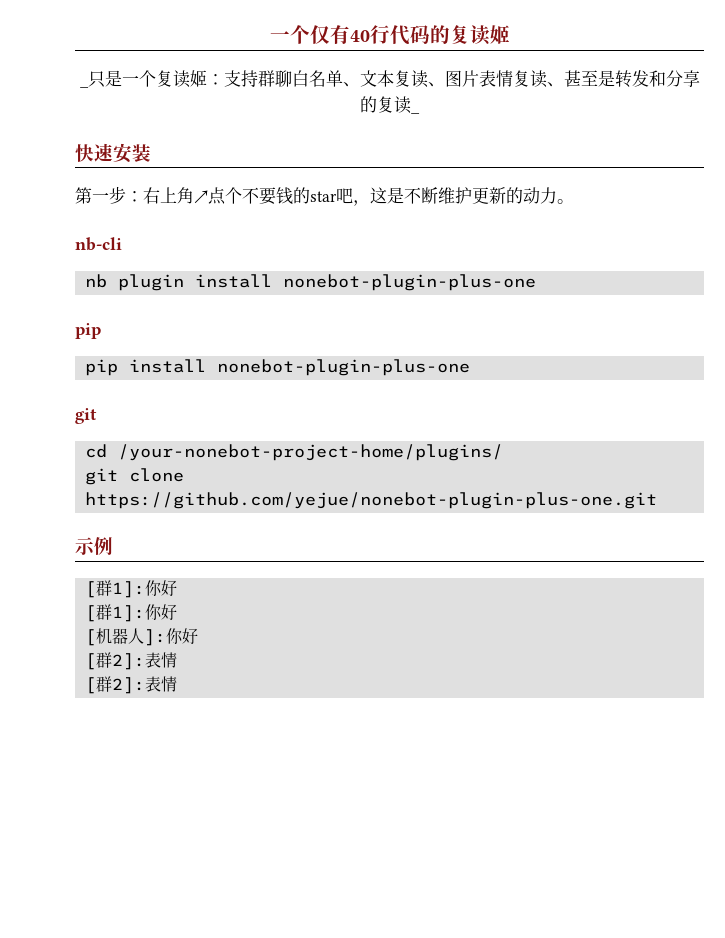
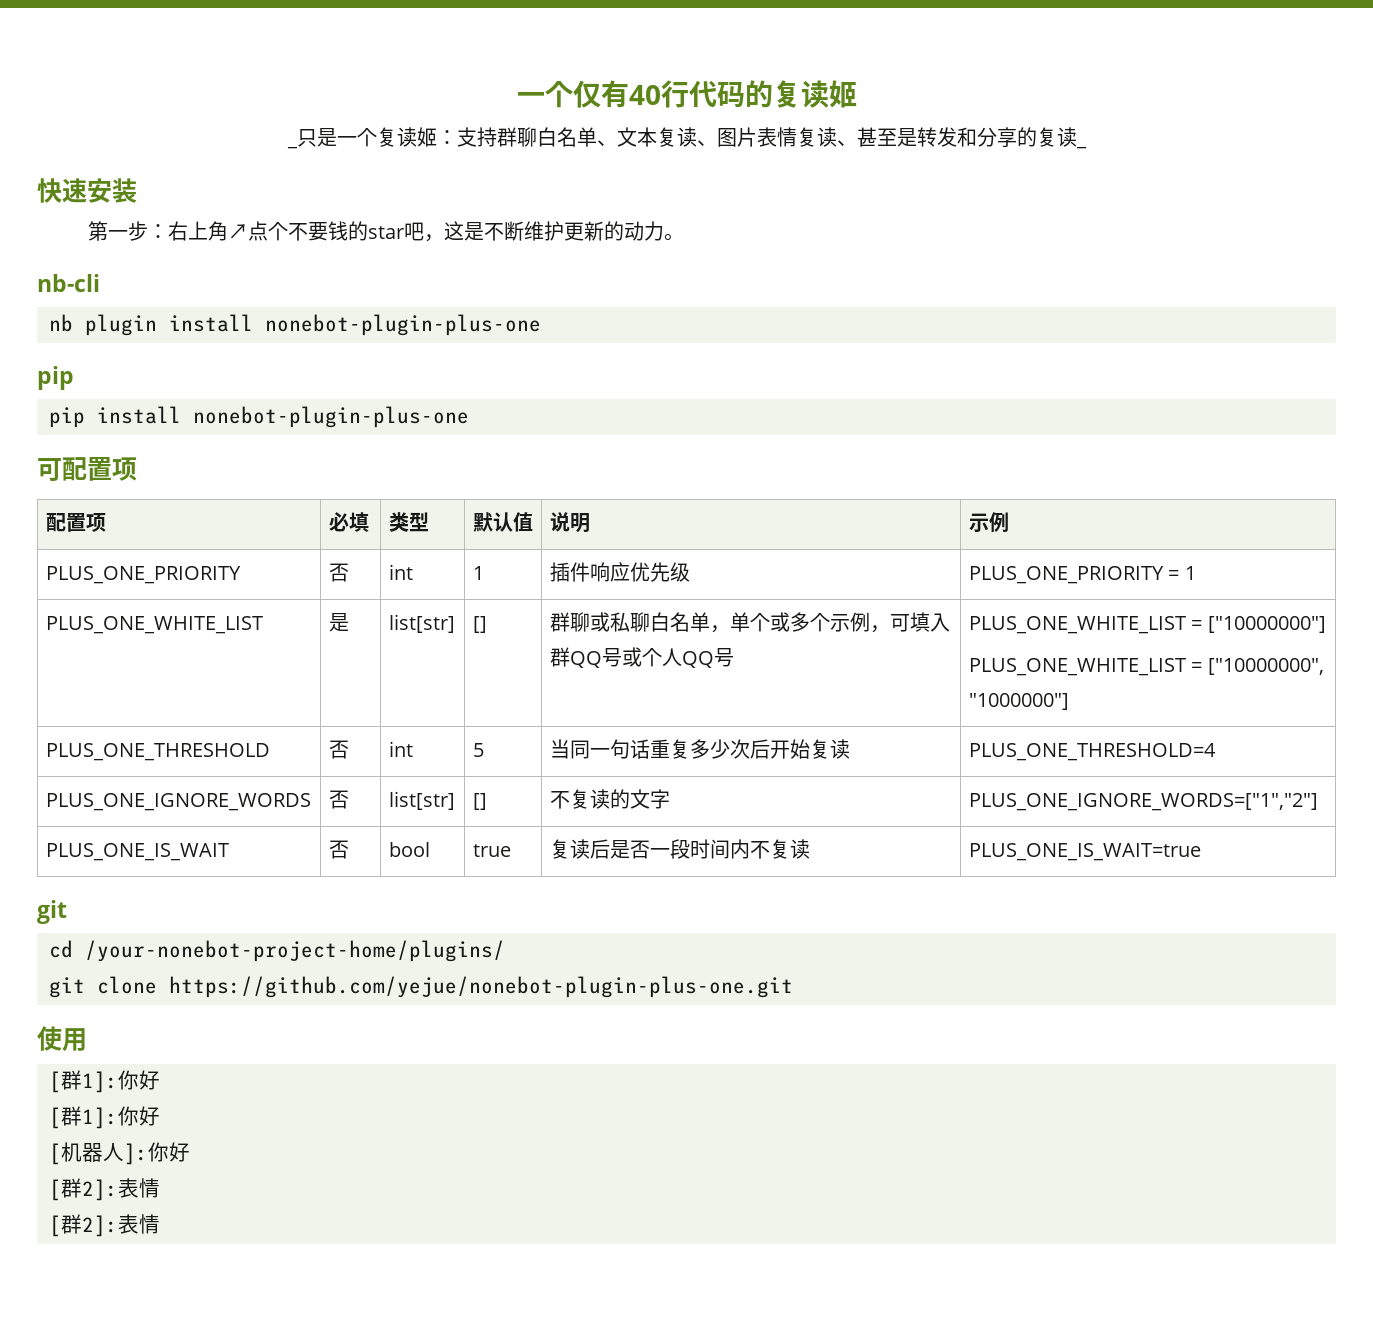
+ 可配置项
+ 配置项 | 必填 | 类型 | 默认值 | 说明 | 示例
+ PLUS_ONE_PRIORITY | 否 | int | 1 | 插件响应优先级 | PLUS_ONE_PRIORITY = 1
+ PLUS_ONE_WHITE_LIST | 是 | list[str] | [] | 群聊或私聊白名单，单个或多个示例，可填入群QQ号或个人QQ号 | PLUS_ONE_WHITE_LIST = ["10000000"]
+ PLUS_ONE_WHITE_LIST = ["10000000", "1000000"]
+ PLUS_ONE_THRESHOLD | 否 | int | 5 | 当同一句话重复多少次后开始复读 | PLUS_ONE_THRESHOLD=4
+ PLUS_ONE_IGNORE_WORDS | 否 | list[str] | [] | 不复读的文字 | PLUS_ONE_IGNORE_WORDS=["1","2"]
+ PLUS_ONE_IS_WAIT | 否 | bool | true | 复读后是否一段时间内不复读 | PLUS_ONE_IS_WAIT=true
- 示例
+ 使用

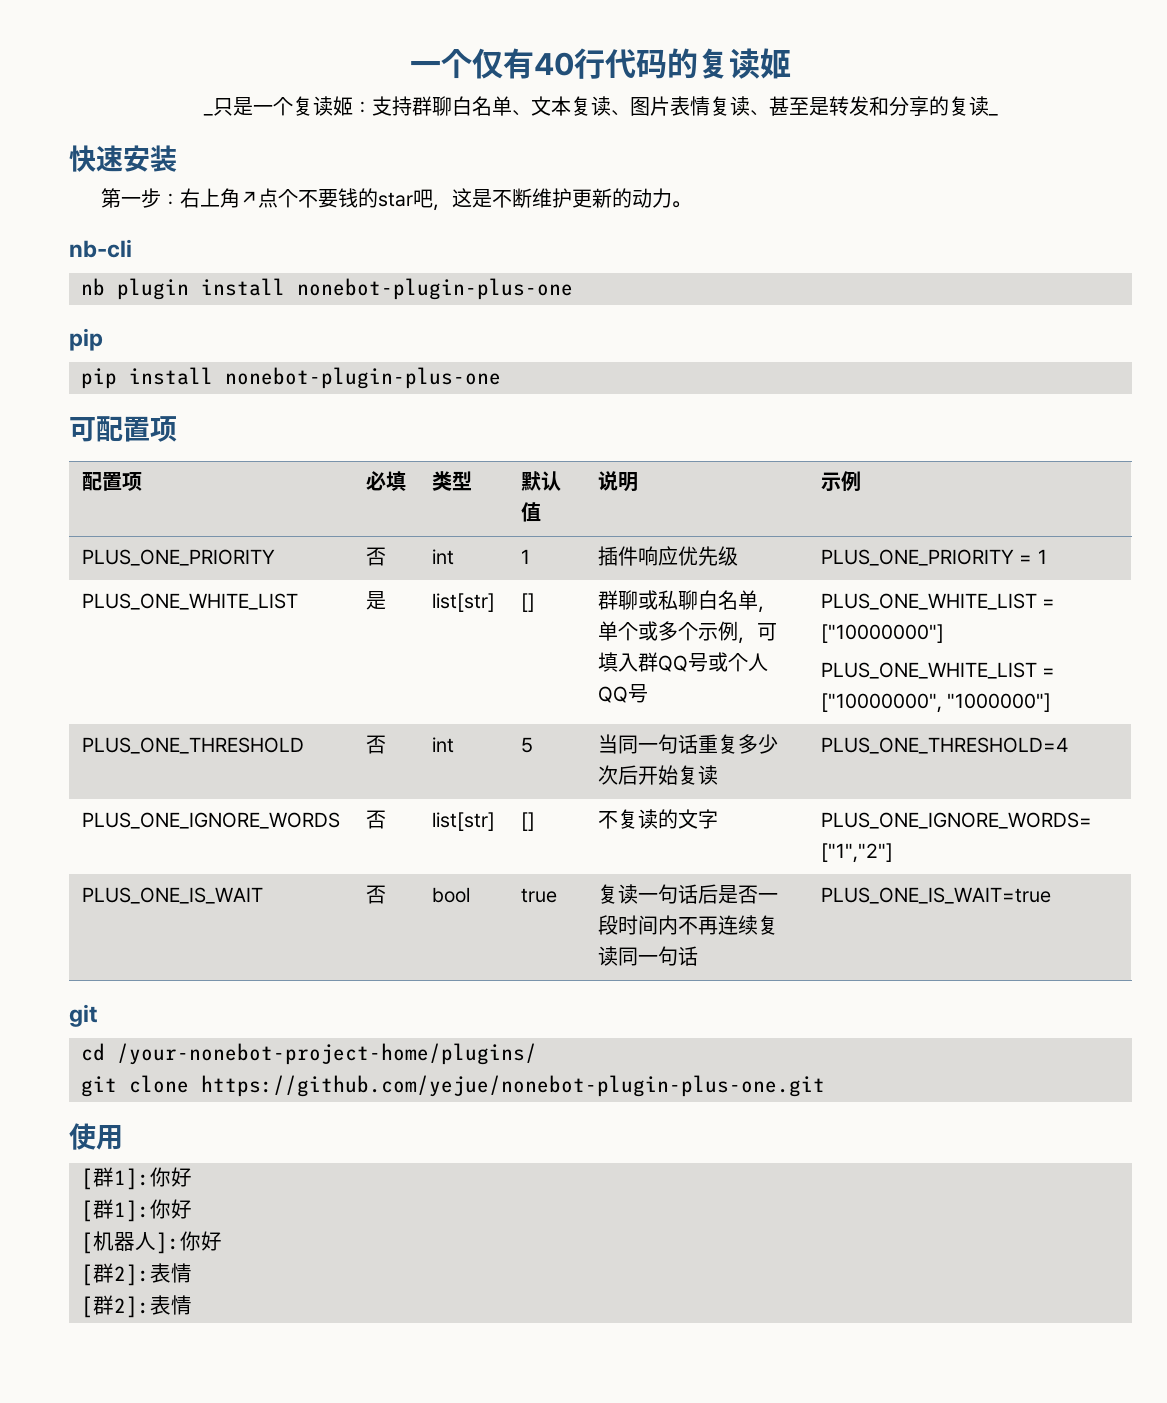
- PLUS_ONE_IS_WAIT | 否 | bool | true | 复读后是否一段时间内不复读 | PLUS_ONE_IS_WAIT=true
+ PLUS_ONE_IS_WAIT | 否 | bool | true | 复读一句话后是否一段时间内不再连续复读同一句话 | PLUS_ONE_IS_WAIT=true

